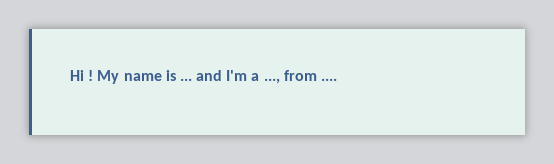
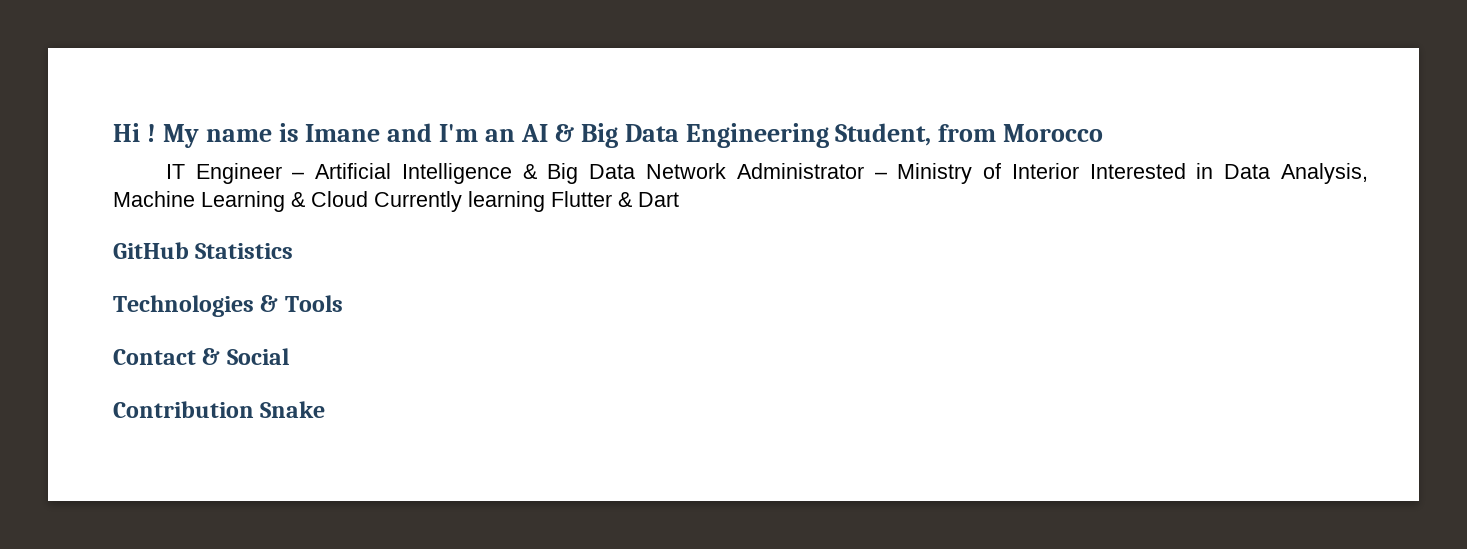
- My name is ... and I'm a ..., from ....
+ My name is Imane and I'm an AI & Big Data Engineering Student, from Morocco
+ IT Engineer – Artificial Intelligence & Big Data Network Administrator – Ministry of Interior Interested in Data Analysis, Machine Learning & Cloud Currently learning Flutter & Dart
+ GitHub Statistics
+ Technologies & Tools
+ Contact & Social
+ Contribution Snake

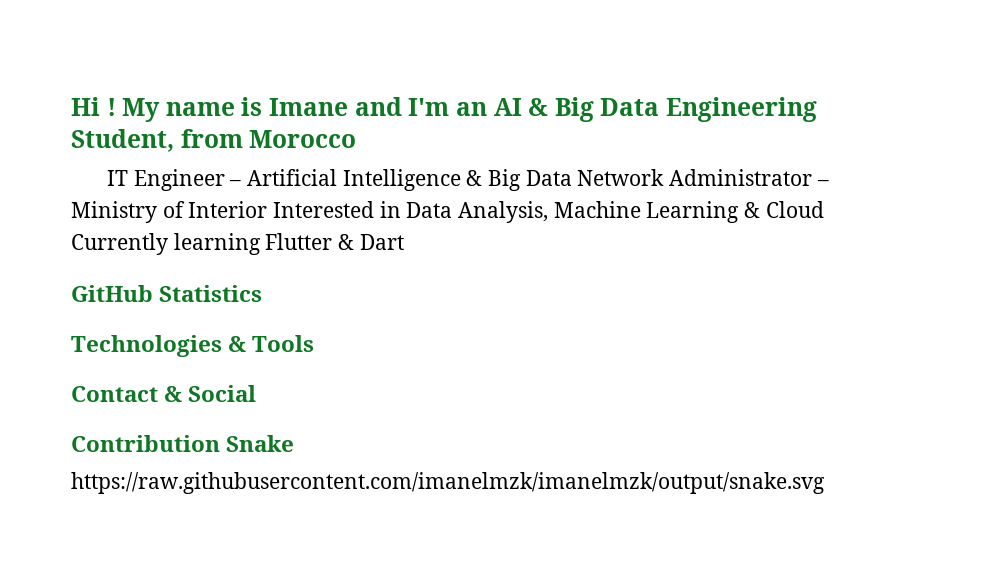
+ https://raw.githubusercontent.com/imanelmzk/imanelmzk/output/snake.svg

